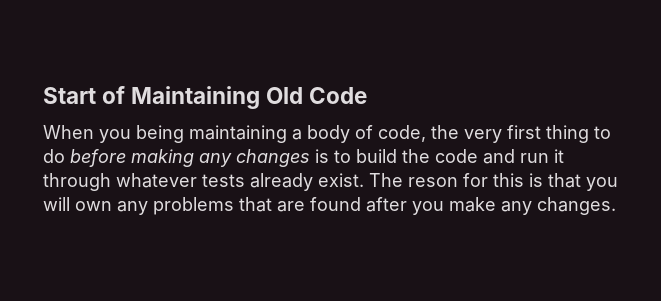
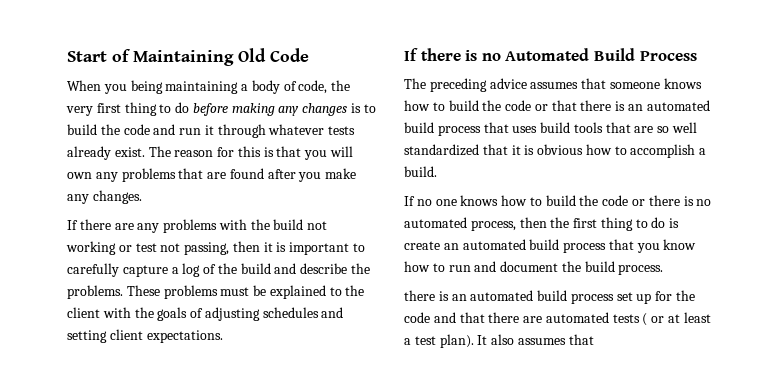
- The reson for this is that you will own any problems that are found after you make any changes.
+ The reason for this is that you will own any problems that are found after you make any changes.
+ If there are any problems with the build not working or test not passing, then it is important to carefully capture a log of the build and describe the problems. These problems must be explained to the client with the goals of adjusting schedules and setting client expectations.
+ If there is no Automated Build Process
+ The preceding advice assumes that someone knows how to build the code or that there is an automated build process that uses build tools that are so well standardized that it is obvious how to accomplish a build.
+ If no one knows how to build the code or there is no automated process, then the first thing to do is create an automated build process that you know how to run and document the build process.
+ there is an automated build process set up for the code and that there are automated tests ( or at least a test plan). It also assumes that

